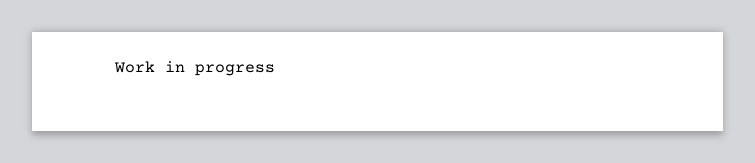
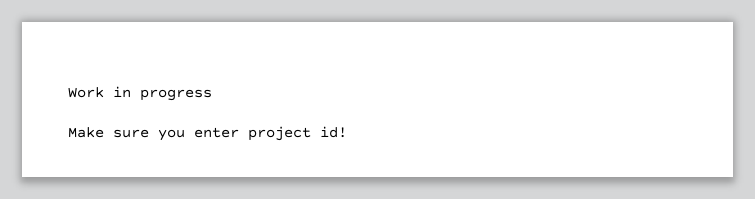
+ Make sure you enter project id!

